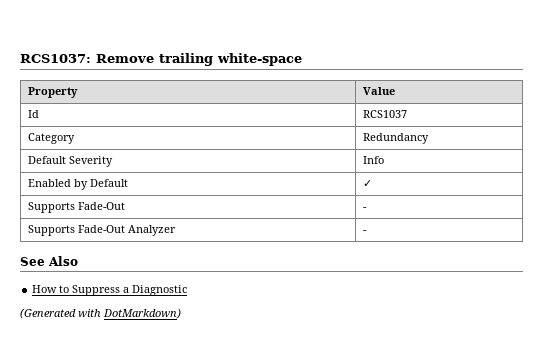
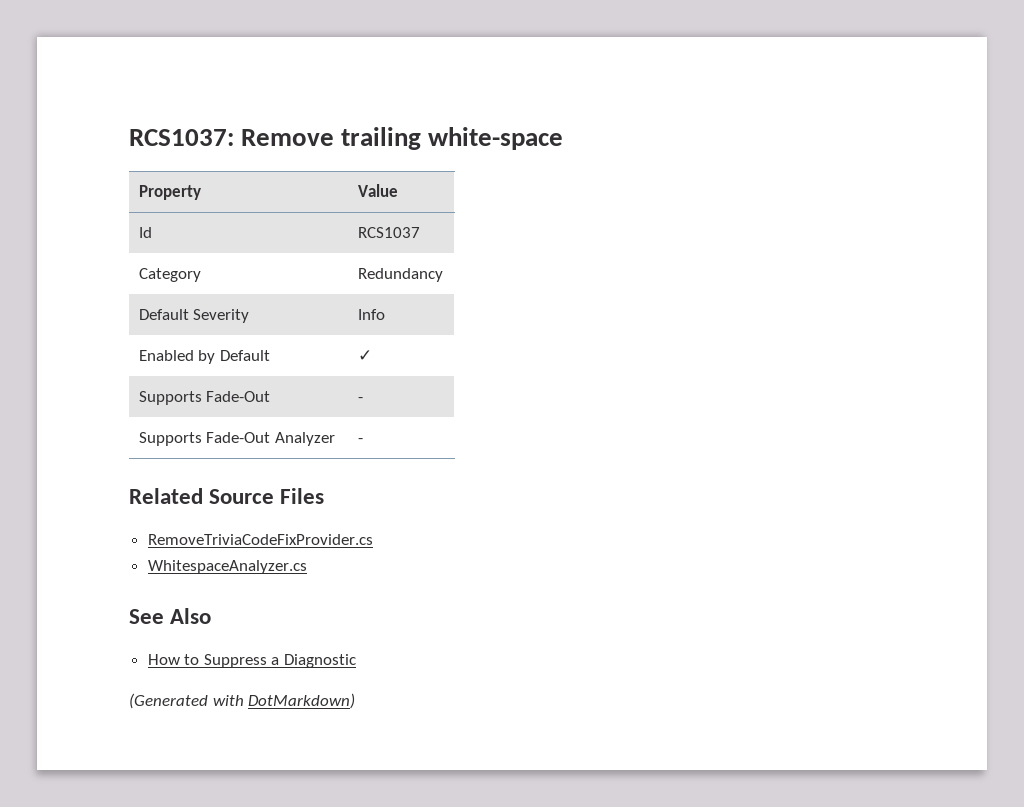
+ Related Source Files
+ RemoveTriviaCodeFixProvider.cs
+ WhitespaceAnalyzer.cs

